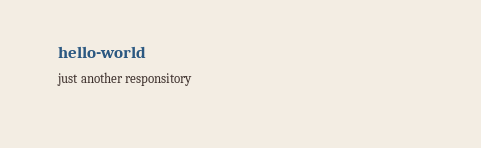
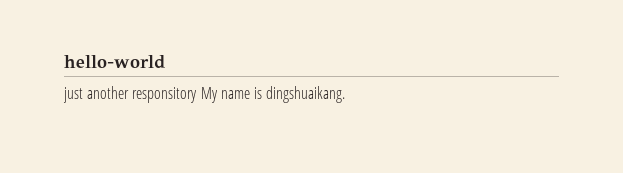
- just another responsitory
+ just another responsitory My name is dingshuaikang.

